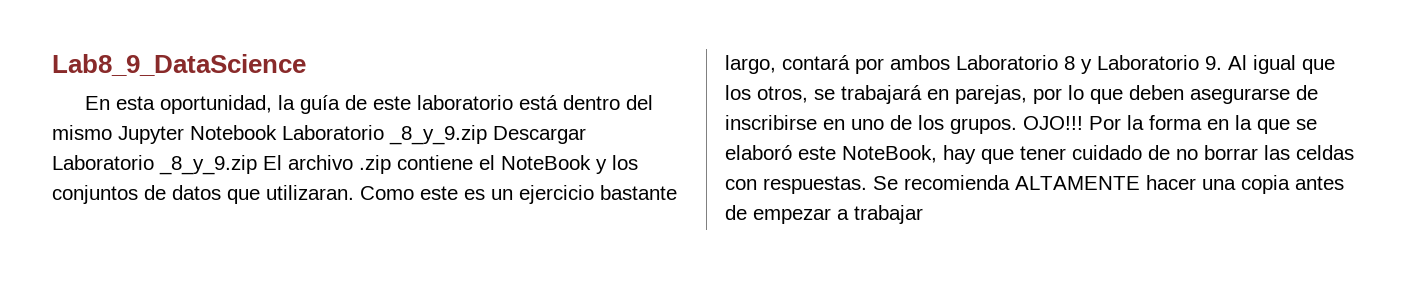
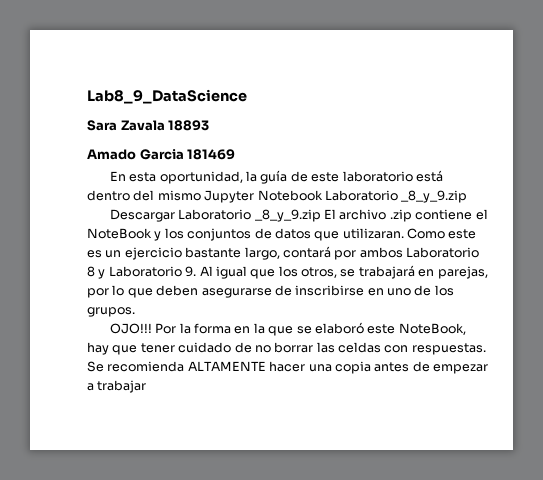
+ Sara Zavala 18893
+ Amado Garcia 181469
- En esta oportunidad, la guía de este laboratorio está dentro del mismo Jupyter Notebook Laboratorio _8_y_9.zip Descargar Laboratorio _8_y_9.zip El archivo .zip contiene el NoteBook y los conjuntos de datos que utilizaran.
+ En esta oportunidad, la guía de este laboratorio está dentro del mismo Jupyter Notebook Laboratorio _8_y_9.zip
+ Descargar Laboratorio _8_y_9.zip El archivo .zip contiene el NoteBook y los conjuntos de datos que utilizaran.
- Como este es un ejercicio bastante largo, contará por ambos Laboratorio 8 y Laboratorio 9. Al igual que los otros, se trabajará en parejas, por lo que deben asegurarse de inscribirse en uno de los grupos. OJO!!!
+ Como este es un ejercicio bastante largo, contará por ambos Laboratorio 8 y Laboratorio 9. Al igual que los otros, se trabajará en parejas, por lo que deben asegurarse de inscribirse en uno de los grupos.
+ OJO!!!

